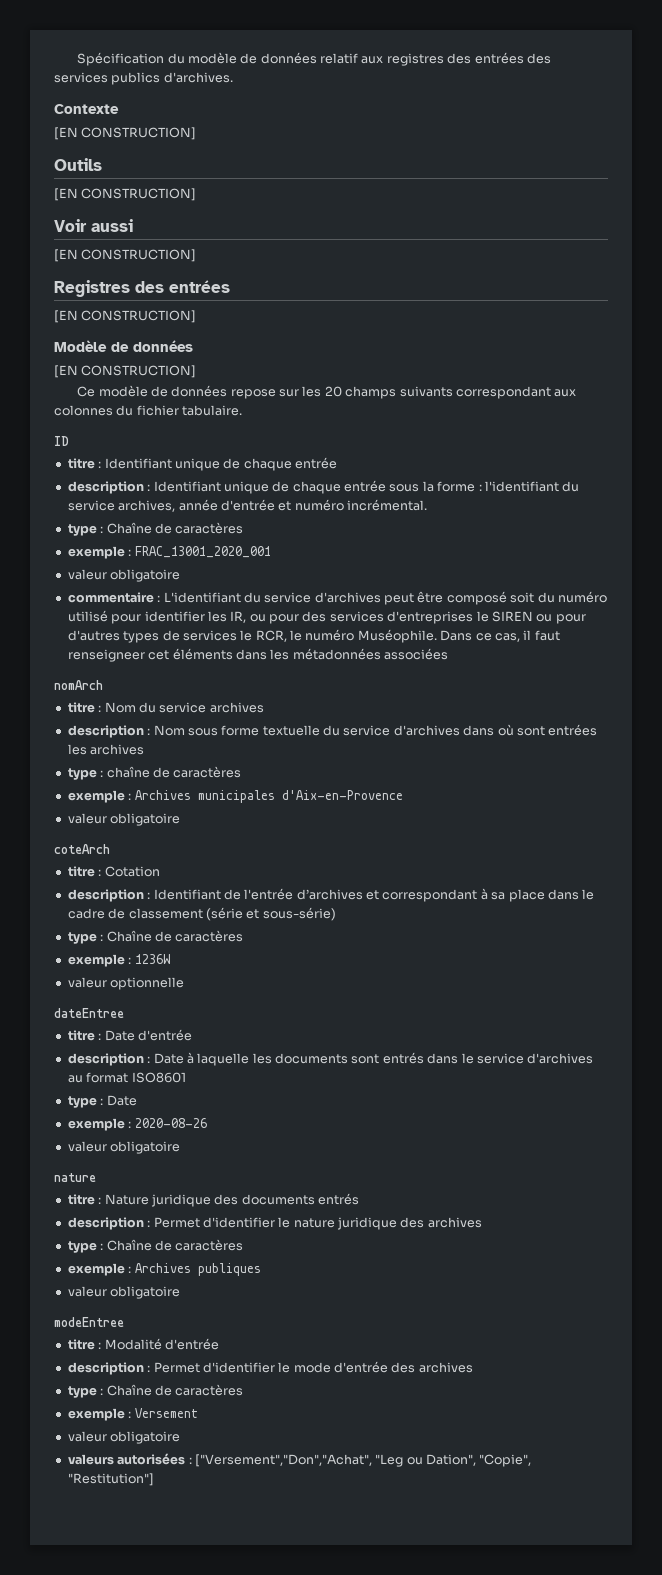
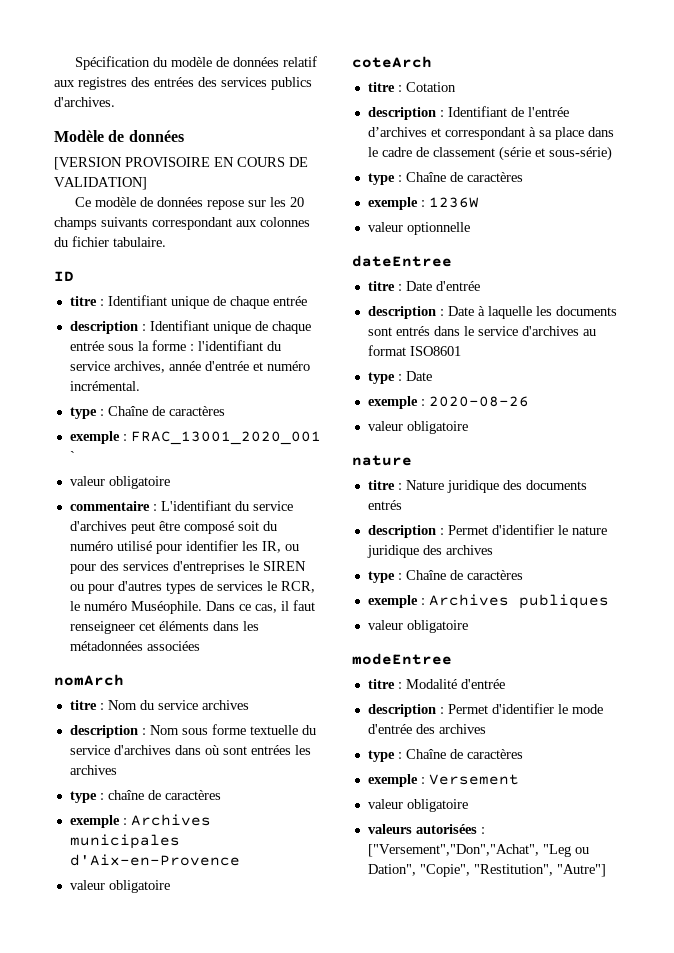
- Contexte
- [EN CONSTRUCTION]
- Outils
- [EN CONSTRUCTION]
- Voir aussi
- [EN CONSTRUCTION]
- Registres des entrées
- [EN CONSTRUCTION]
  Modèle de données
- [EN CONSTRUCTION]
+ [VERSION PROVISOIRE EN COURS DE VALIDATION]
- exemple : FRAC_13001_2020_001
+ exemple : FRAC_13001_2020_001 `
- valeurs autorisées : ["Versement","Don","Achat", "Leg ou Dation", "Copie", "Restitution"]
+ valeurs autorisées : ["Versement","Don","Achat", "Leg ou Dation", "Copie", "Restitution", "Autre"]

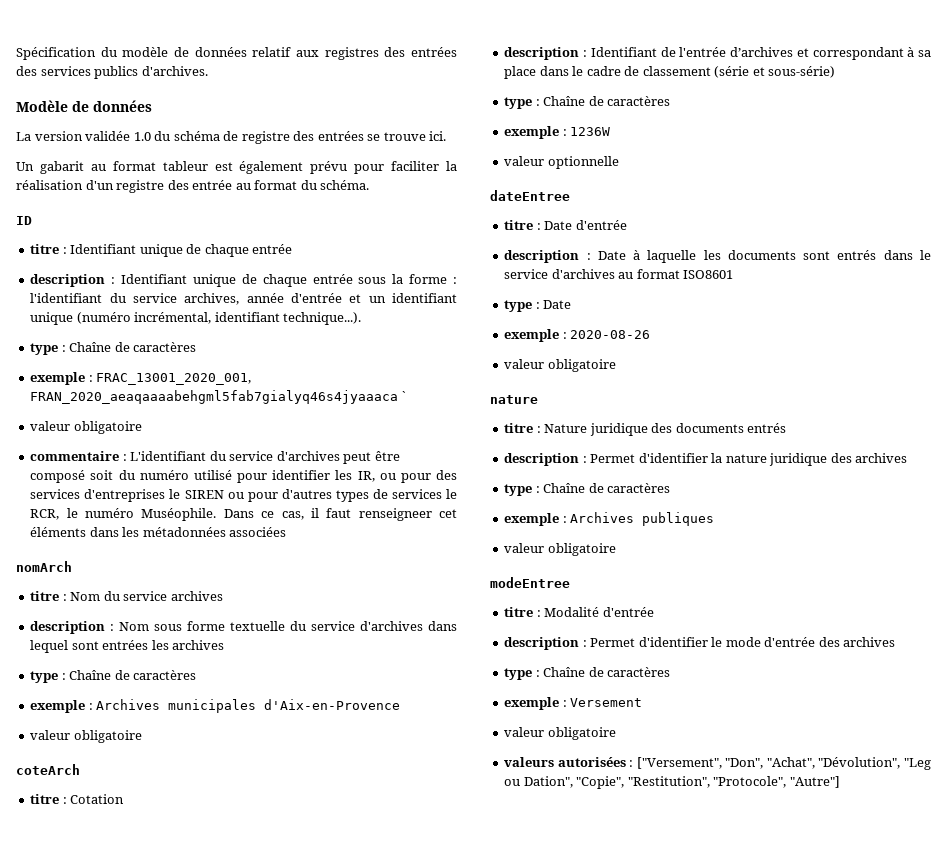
- [VERSION PROVISOIRE EN COURS DE VALIDATION]
- Ce modèle de données repose sur les 20 champs suivants correspondant aux colonnes du fichier tabulaire.
+ La version validée 1.0 du schéma de registre des entrées se trouve ici.
+ Un gabarit au format tableur est également prévu pour faciliter la réalisation d'un registre des entrée au format du schéma.
- description : Identifiant unique de chaque entrée sous la forme : l'identifiant du service archives, année d'entrée et numéro incrémental.
+ description : Identifiant unique de chaque entrée sous la forme : l'identifiant du service archives, année d'entrée et un identifiant unique (numéro incrémental, identifiant technique...).
  type : Chaîne de caractères
- exemple : FRAC_13001_2020_001 `
+ exemple : FRAC_13001_2020_001, FRAN_2020_aeaqaaaabehgml5fab7gialyq46s4jyaaaca `
- description : Nom sous forme textuelle du service d'archives dans où sont entrées les archives
- type : chaîne de caractères
+ description : Nom sous forme textuelle du service d'archives dans lequel sont entrées les archives
+ type : Chaîne de caractères
- description : Permet d'identifier le nature juridique des archives
+ description : Permet d'identifier la nature juridique des archives
- valeurs autorisées : ["Versement","Don","Achat", "Leg ou Dation", "Copie", "Restitution", "Autre"]
+ valeurs autorisées : ["Versement", "Don", "Achat", "Dévolution", "Leg ou Dation", "Copie", "Restitution", "Protocole", "Autre"]

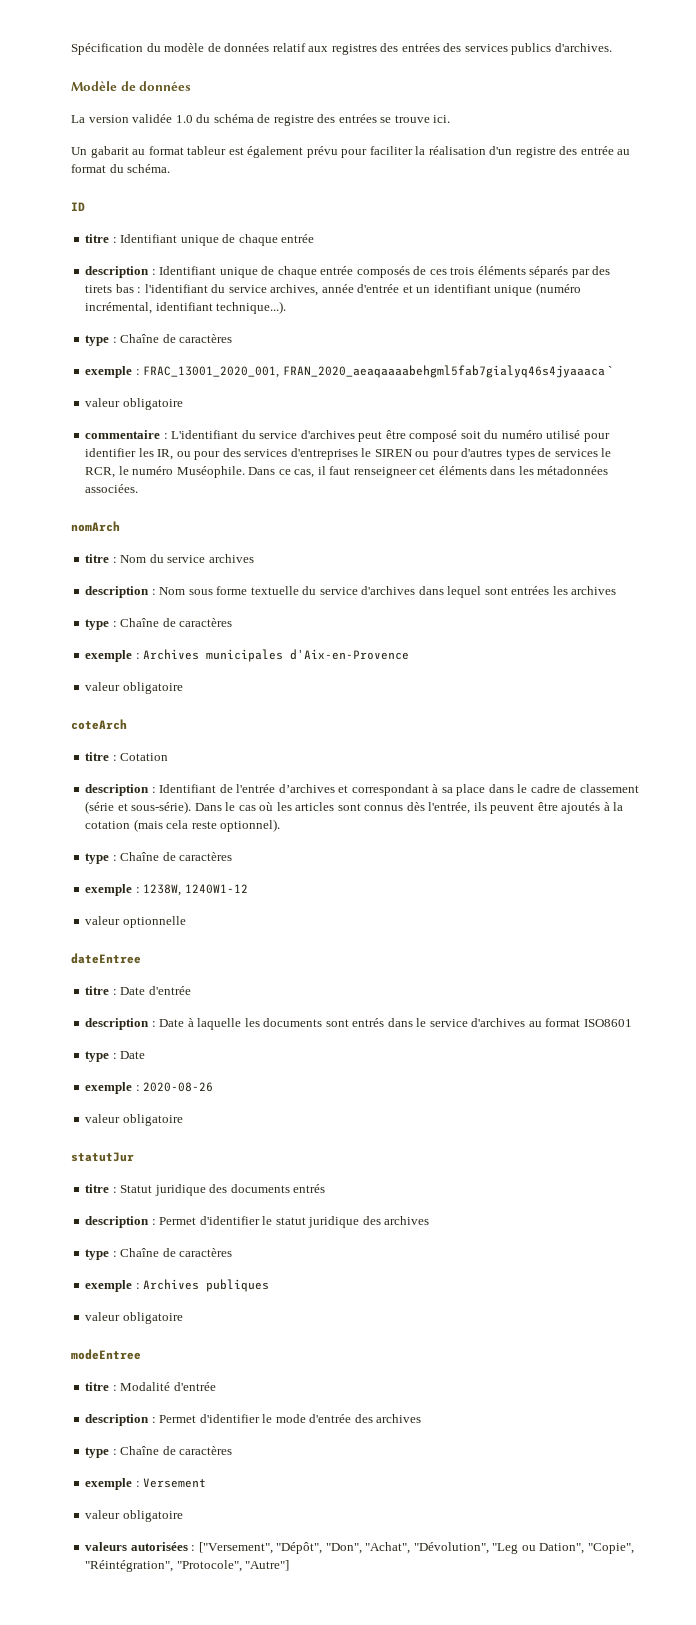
- description : Identifiant unique de chaque entrée sous la forme : l'identifiant du service archives, année d'entrée et un identifiant unique (numéro incrémental, identifiant technique...).
+ description : Identifiant unique de chaque entrée composés de ces trois éléments séparés par des tirets bas : l'identifiant du service archives, année d'entrée et un identifiant unique (numéro incrémental, identifiant technique...).
- Dans ce cas, il faut renseigneer cet éléments dans les métadonnées associées
+ Dans ce cas, il faut renseigneer cet éléments dans les métadonnées associées.
- description : Identifiant de l'entrée d’archives et correspondant à sa place dans le cadre de classement (série et sous-série)
+ description : Identifiant de l'entrée d’archives et correspondant à sa place dans le cadre de classement (série et sous-série). Dans le cas où les articles sont connus dès l'entrée, ils peuvent être ajoutés à la cotation (mais cela reste optionnel).
  type : Chaîne de caractères
- exemple : 1236W
+ exemple : 1238W, 1240W1-12
  exemple : 2020-08-26
  valeur obligatoire
- nature
- titre : Nature juridique des documents entrés
+ statutJur
+ titre : Statut juridique des documents entrés
- description : Permet d'identifier la nature juridique des archives
+ description : Permet d'identifier le statut juridique des archives
- valeurs autorisées : ["Versement", "Don", "Achat", "Dévolution", "Leg ou Dation", "Copie", "Restitution", "Protocole", "Autre"]
+ valeurs autorisées : ["Versement", "Dépôt", "Don", "Achat", "Dévolution", "Leg ou Dation", "Copie", "Réintégration", "Protocole", "Autre"]

